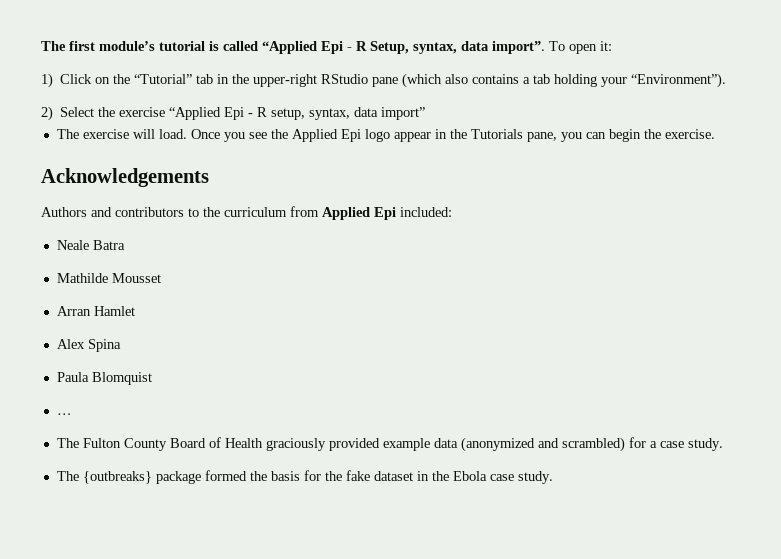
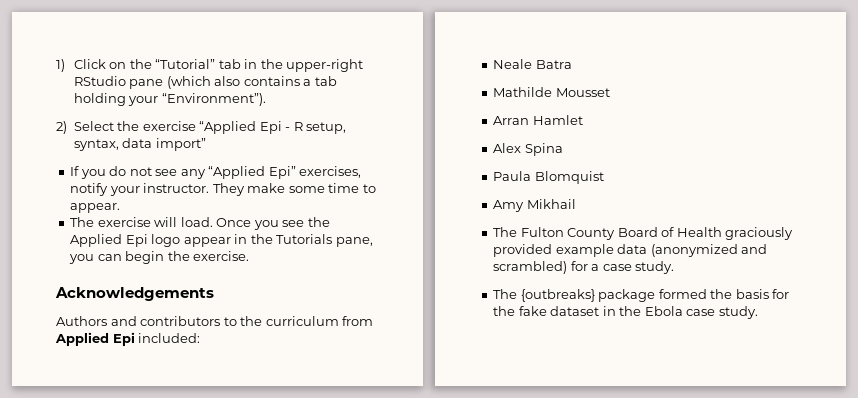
- The first module’s tutorial is called “Applied Epi - R Setup, syntax, data import”. To open it:
+ If you do not see any “Applied Epi” exercises, notify your instructor. They make some time to appear.
- …
+ Amy Mikhail

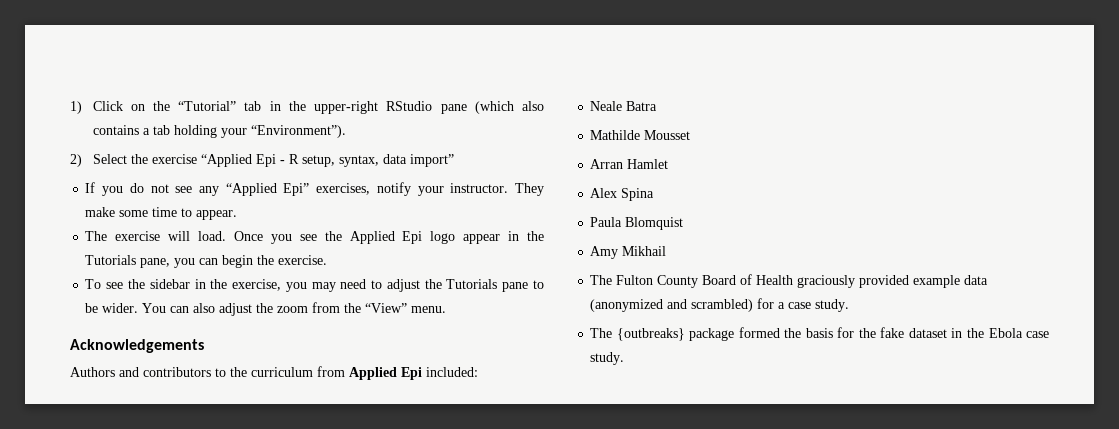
+ To see the sidebar in the exercise, you may need to adjust the Tutorials pane to be wider. You can also adjust the zoom from the “View” menu.

